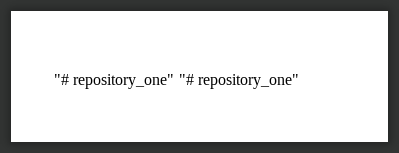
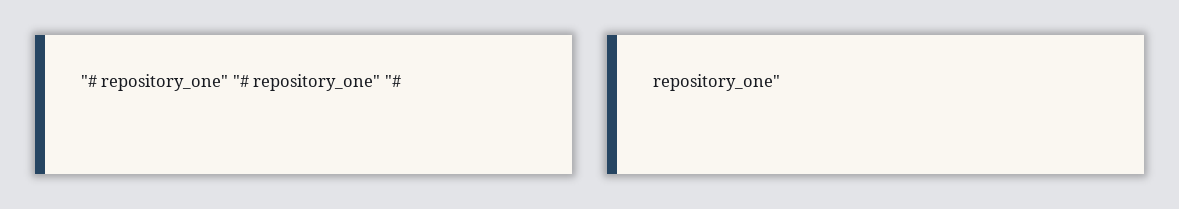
- "# repository_one" "# repository_one"
+ "# repository_one" "# repository_one" "# repository_one"

